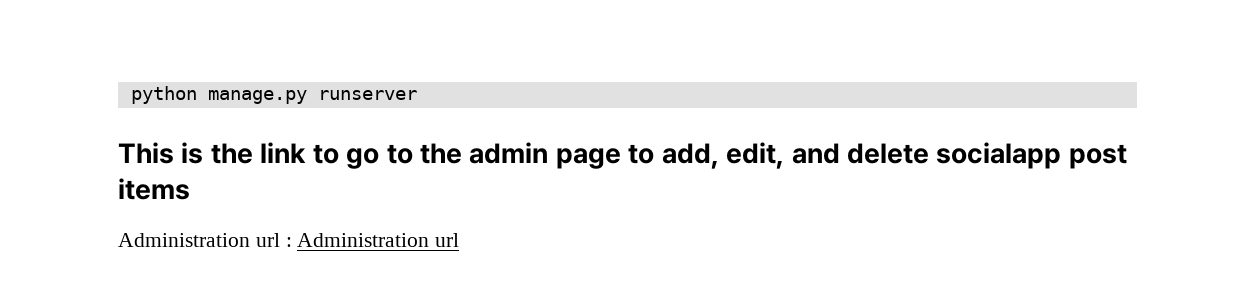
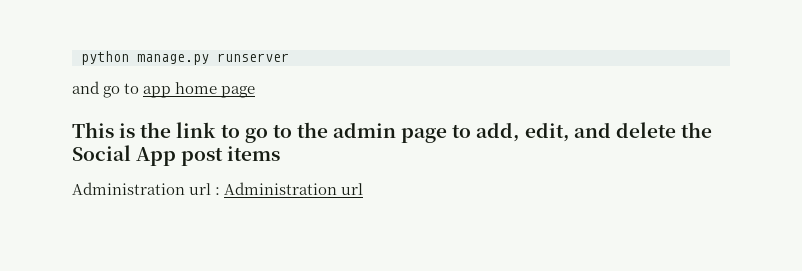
+ and go to app home page
- This is the link to go to the admin page to add, edit, and delete socialapp post items
+ This is the link to go to the admin page to add, edit, and delete the Social App post items

